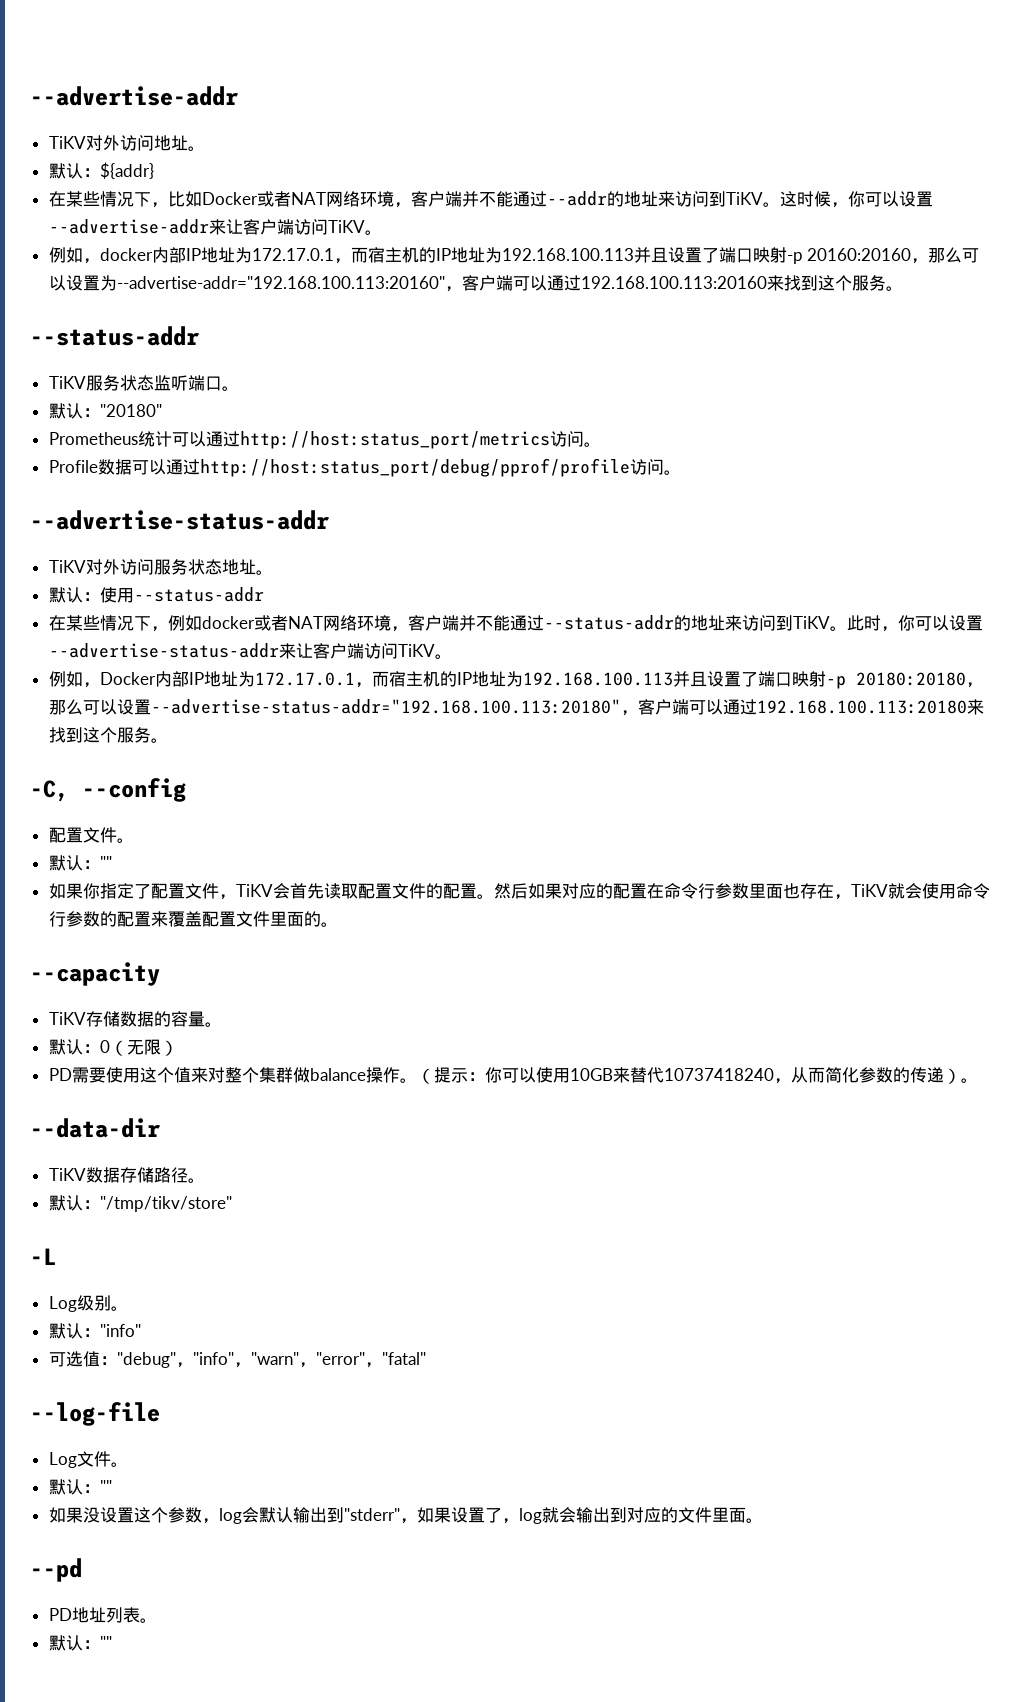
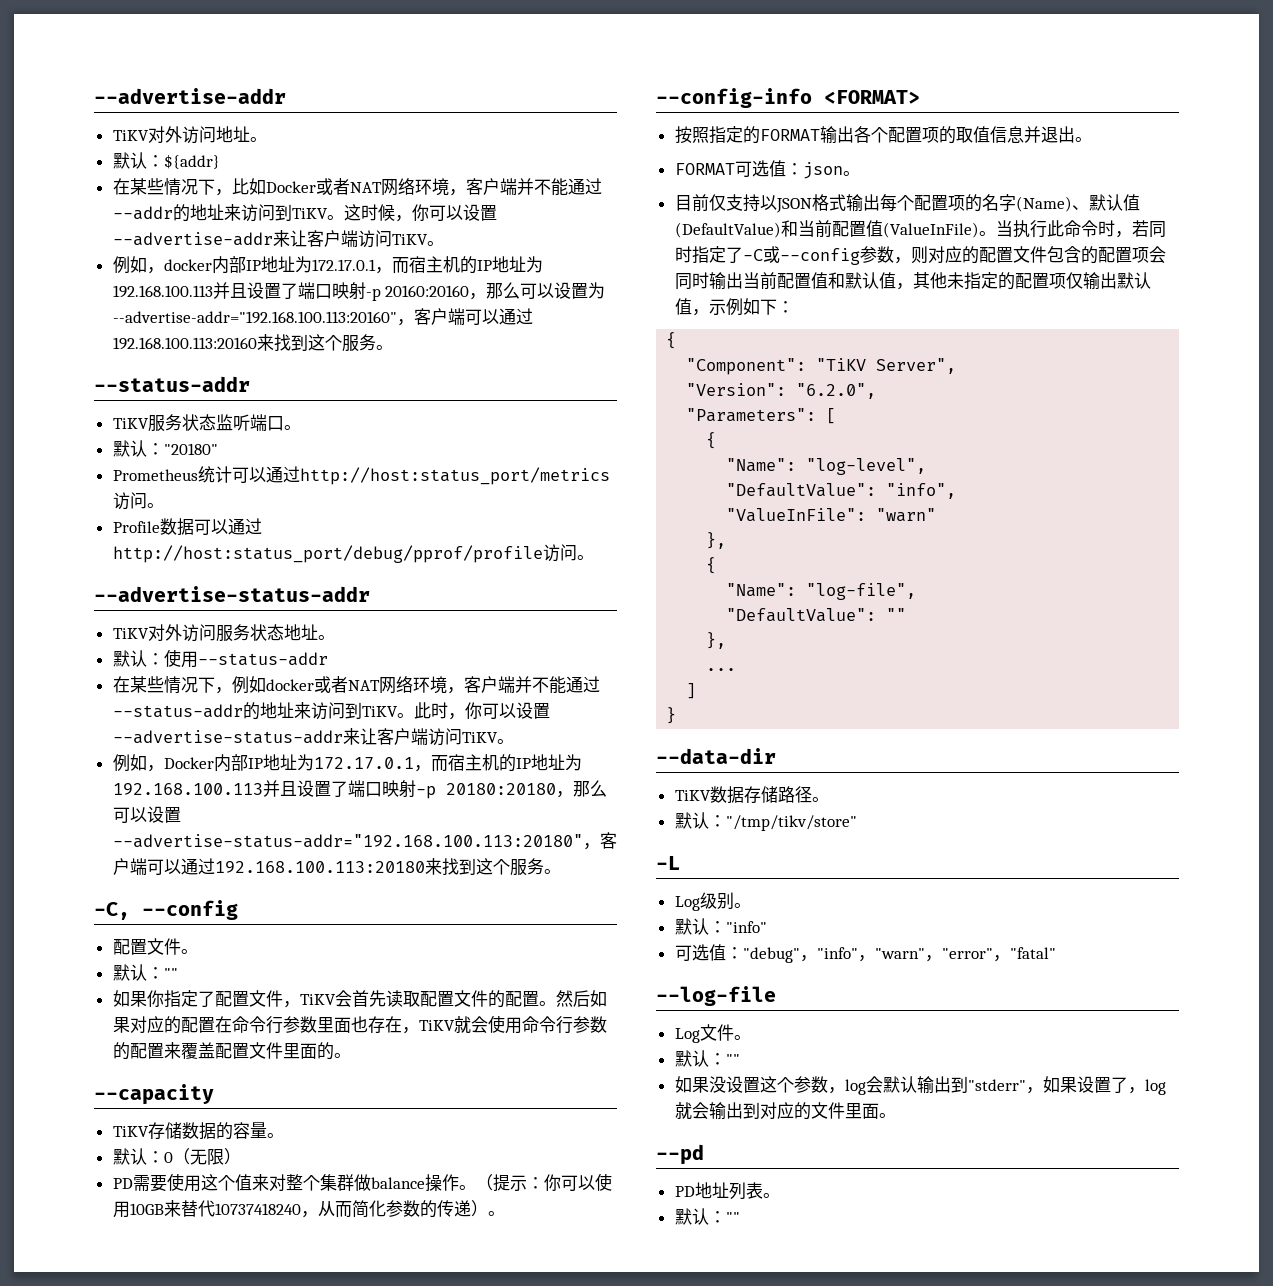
+ --config-info <FORMAT>
+ 按照指定的FORMAT输出各个配置项的取值信息并退出。
+ FORMAT可选值：json。
+ 目前仅支持以JSON格式输出每个配置项的名字(Name)、默认值(DefaultValue)和当前配置值(ValueInFile)。当执行此命令时，若同时指定了-C或--config参数，则对应的配置文件包含的配置项会同时输出当前配置值和默认值，其他未指定的配置项仅输出默认值，示例如下：
+ {
+ "Component": "TiKV Server",
+ "Version": "6.2.0",
+ "Parameters": [
+ {
+ "Name": "log-level",
+ "DefaultValue": "info",
+ "ValueInFile": "warn"
+ },
+ {
+ "Name": "log-file",
+ "DefaultValue": ""
+ },
+ ...
+ ]
+ }

